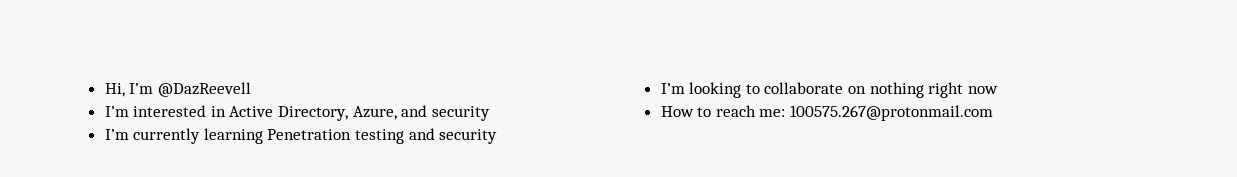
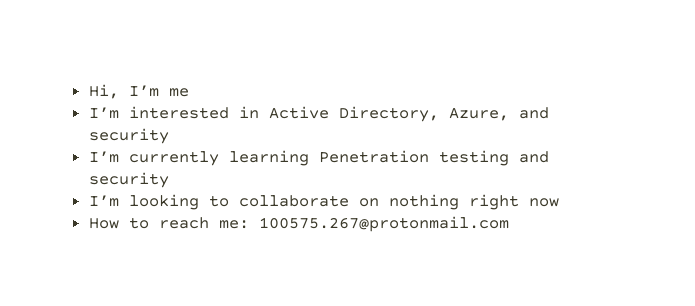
- Hi, I’m @DazReevell
+ Hi, I’m me

